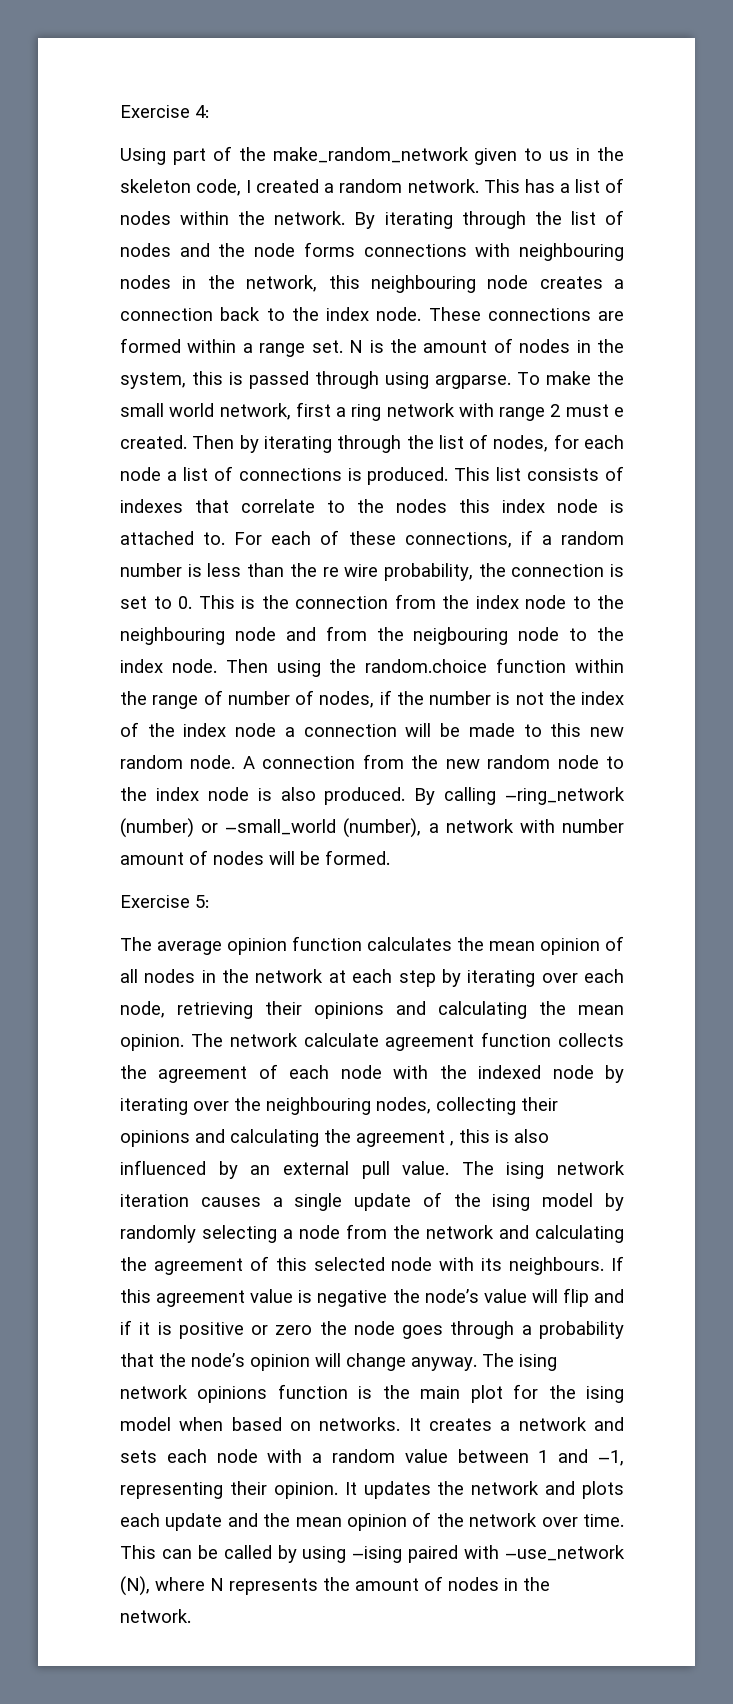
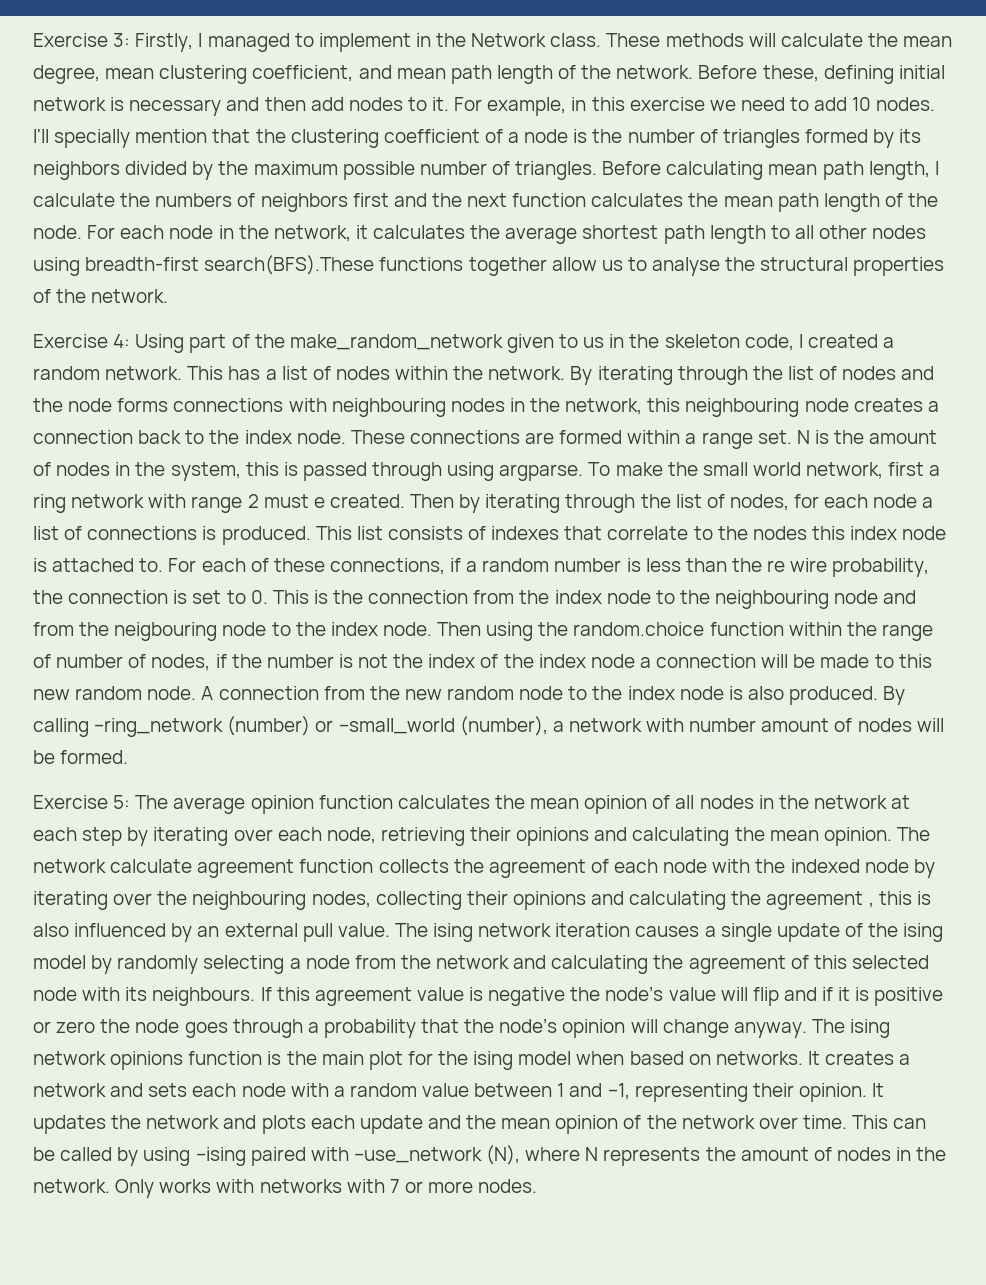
- Exercise 4:
- Using part of the make_random_network given to us in the skeleton code, I created a random network.
+ Exercise 3: Firstly, I managed to implement in the Network class. These methods will calculate the mean degree, mean clustering coefficient, and mean path length of the network. Before these, defining initial network is necessary and then add nodes to it. For example, in this exercise we need to add 10 nodes. I'll specially mention that the clustering coefficient of a node is the number of triangles formed by its neighbors divided by the maximum possible number of triangles. Before calculating mean path length, I calculate the numbers of neighbors first and the next function calculates the mean path length of the node. For each node in the network, it calculates the average shortest path length to all other nodes using breadth-first search(BFS).These functions together allow us to analyse the structural properties of the network.
+ Exercise 4: Using part of the make_random_network given to us in the skeleton code, I created a random network.
- Exercise 5:
- The average opinion function calculates the mean opinion of all nodes in the network at each step by iterating over each node, retrieving their opinions and calculating the mean opinion.
+ Exercise 5: The average opinion function calculates the mean opinion of all nodes in the network at each step by iterating over each node, retrieving their opinions and calculating the mean opinion.
+ Only works with networks with 7 or more nodes.

